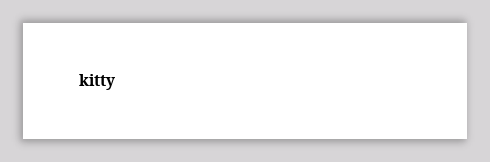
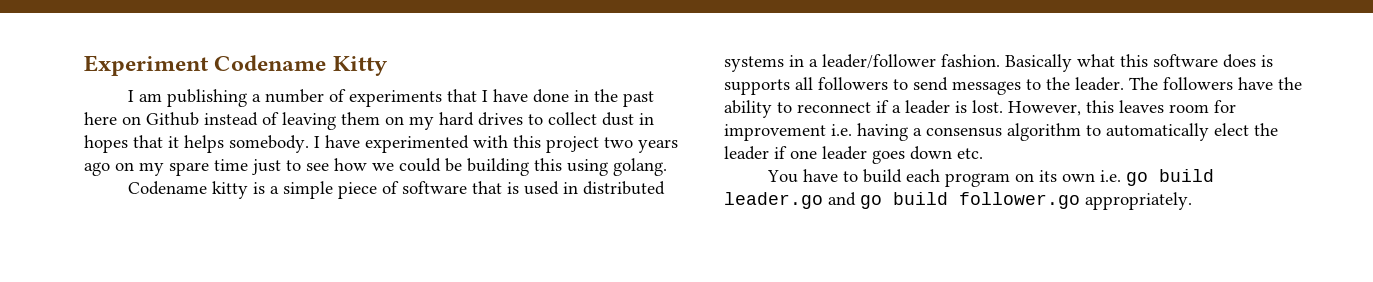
- kitty
+ Experiment Codename Kitty
+ I am publishing a number of experiments that I have done in the past here on Github instead of leaving them on my hard drives to collect dust in hopes that it helps somebody. I have experimented with this project two years ago on my spare time just to see how we could be building this using golang.
+ Codename kitty is a simple piece of software that is used in distributed systems in a leader/follower fashion. Basically what this software does is supports all followers to send messages to the leader. The followers have the ability to reconnect if a leader is lost. However, this leaves room for improvement i.e. having a consensus algorithm to automatically elect the leader if one leader goes down etc.
+ You have to build each program on its own i.e. go build leader.go and go build follower.go appropriately.

